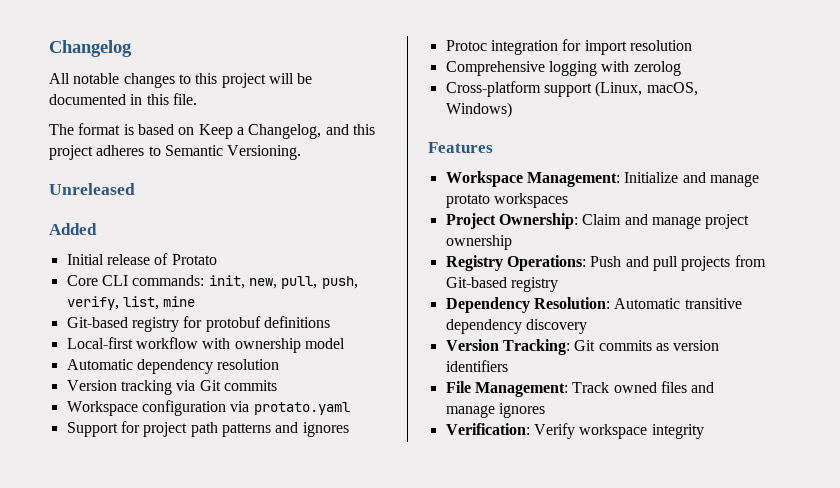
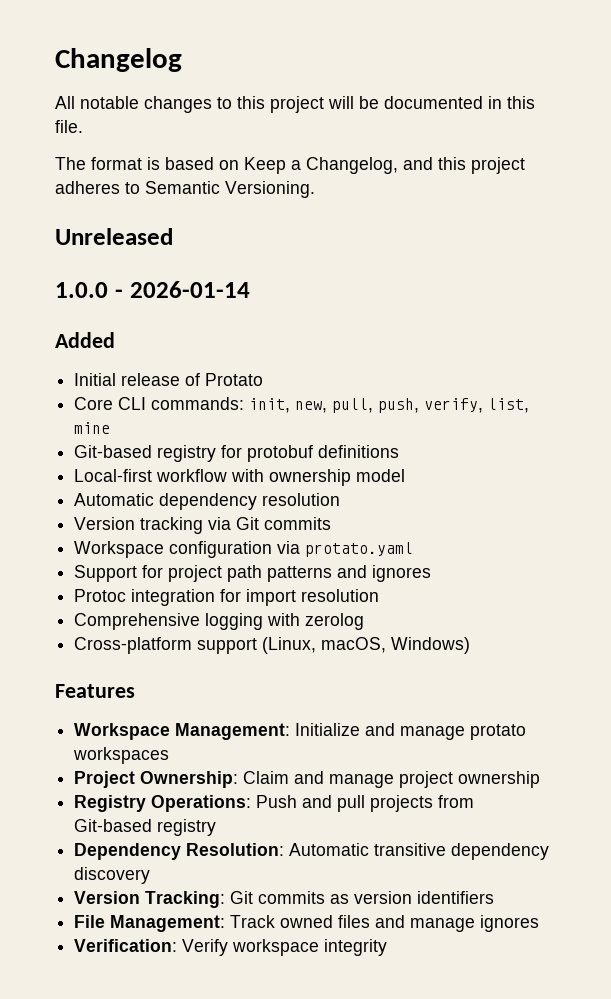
+ 1.0.0 - 2026-01-14

